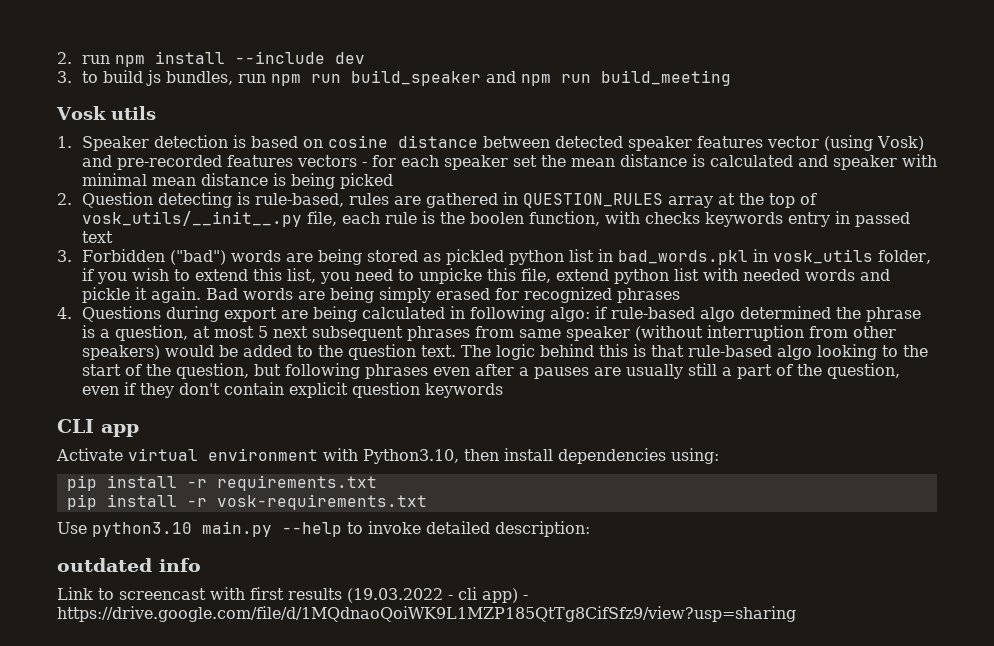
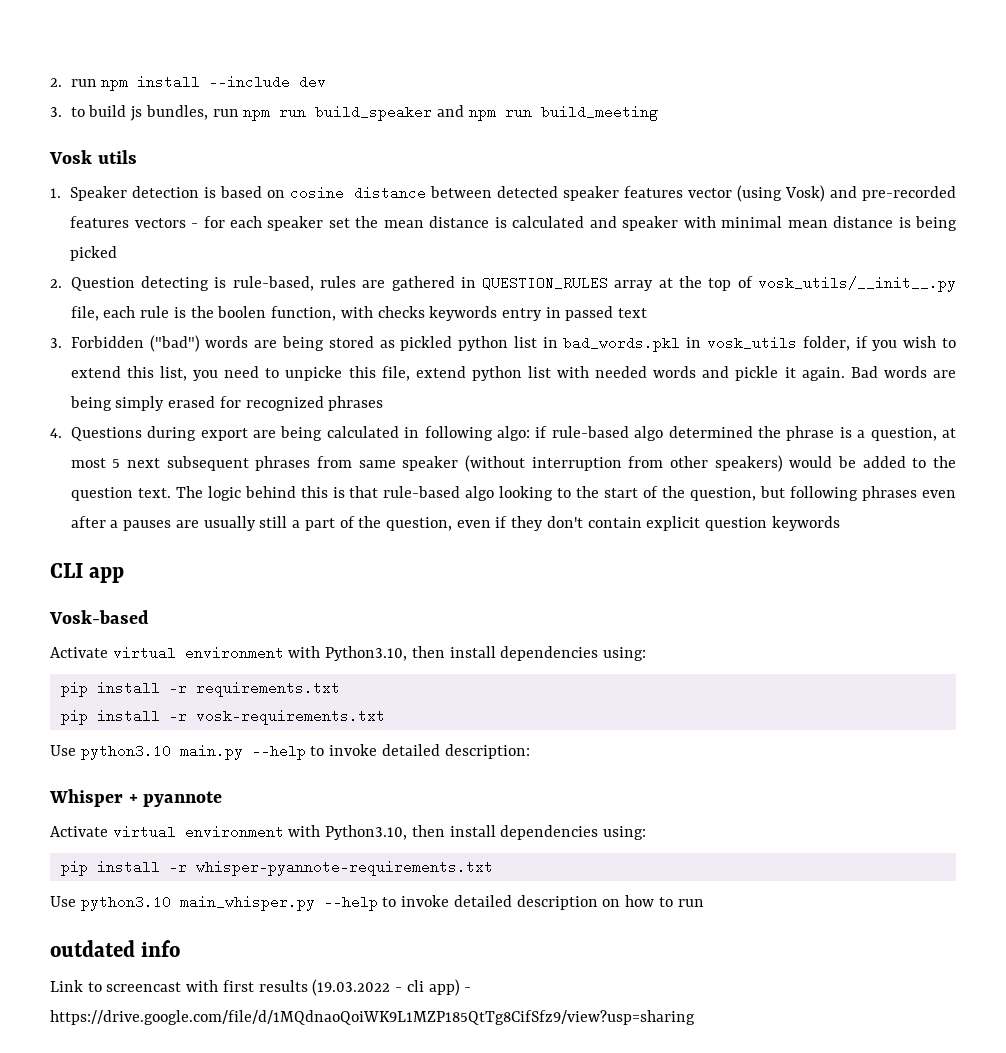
+ Vosk-based
+ Whisper + pyannote
+ Activate virtual environment with Python3.10, then install dependencies using:
+ pip install -r whisper-pyannote-requirements.txt
+ Use python3.10 main_whisper.py --help to invoke detailed description on how to run

